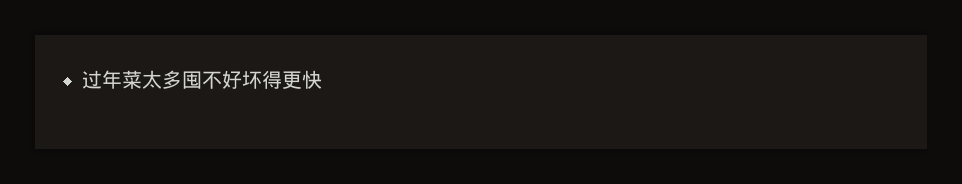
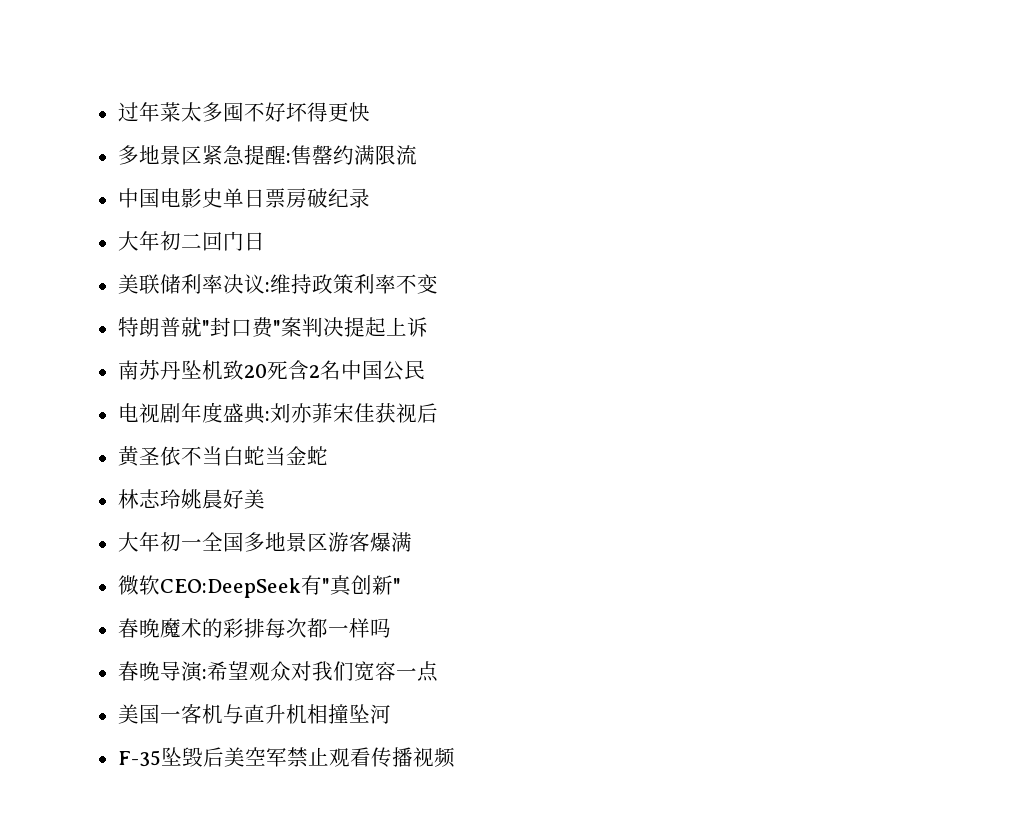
+ 多地景区紧急提醒:售罄约满限流
+ 中国电影史单日票房破纪录
+ 大年初二回门日
+ 美联储利率决议:维持政策利率不变
+ 特朗普就"封口费"案判决提起上诉
+ 南苏丹坠机致20死含2名中国公民
+ 电视剧年度盛典:刘亦菲宋佳获视后
+ 黄圣依不当白蛇当金蛇
+ 林志玲姚晨好美
+ 大年初一全国多地景区游客爆满
+ 微软CEO:DeepSeek有"真创新"
+ 春晚魔术的彩排每次都一样吗
+ 春晚导演:希望观众对我们宽容一点
+ 美国一客机与直升机相撞坠河
+ F-35坠毁后美空军禁止观看传播视频

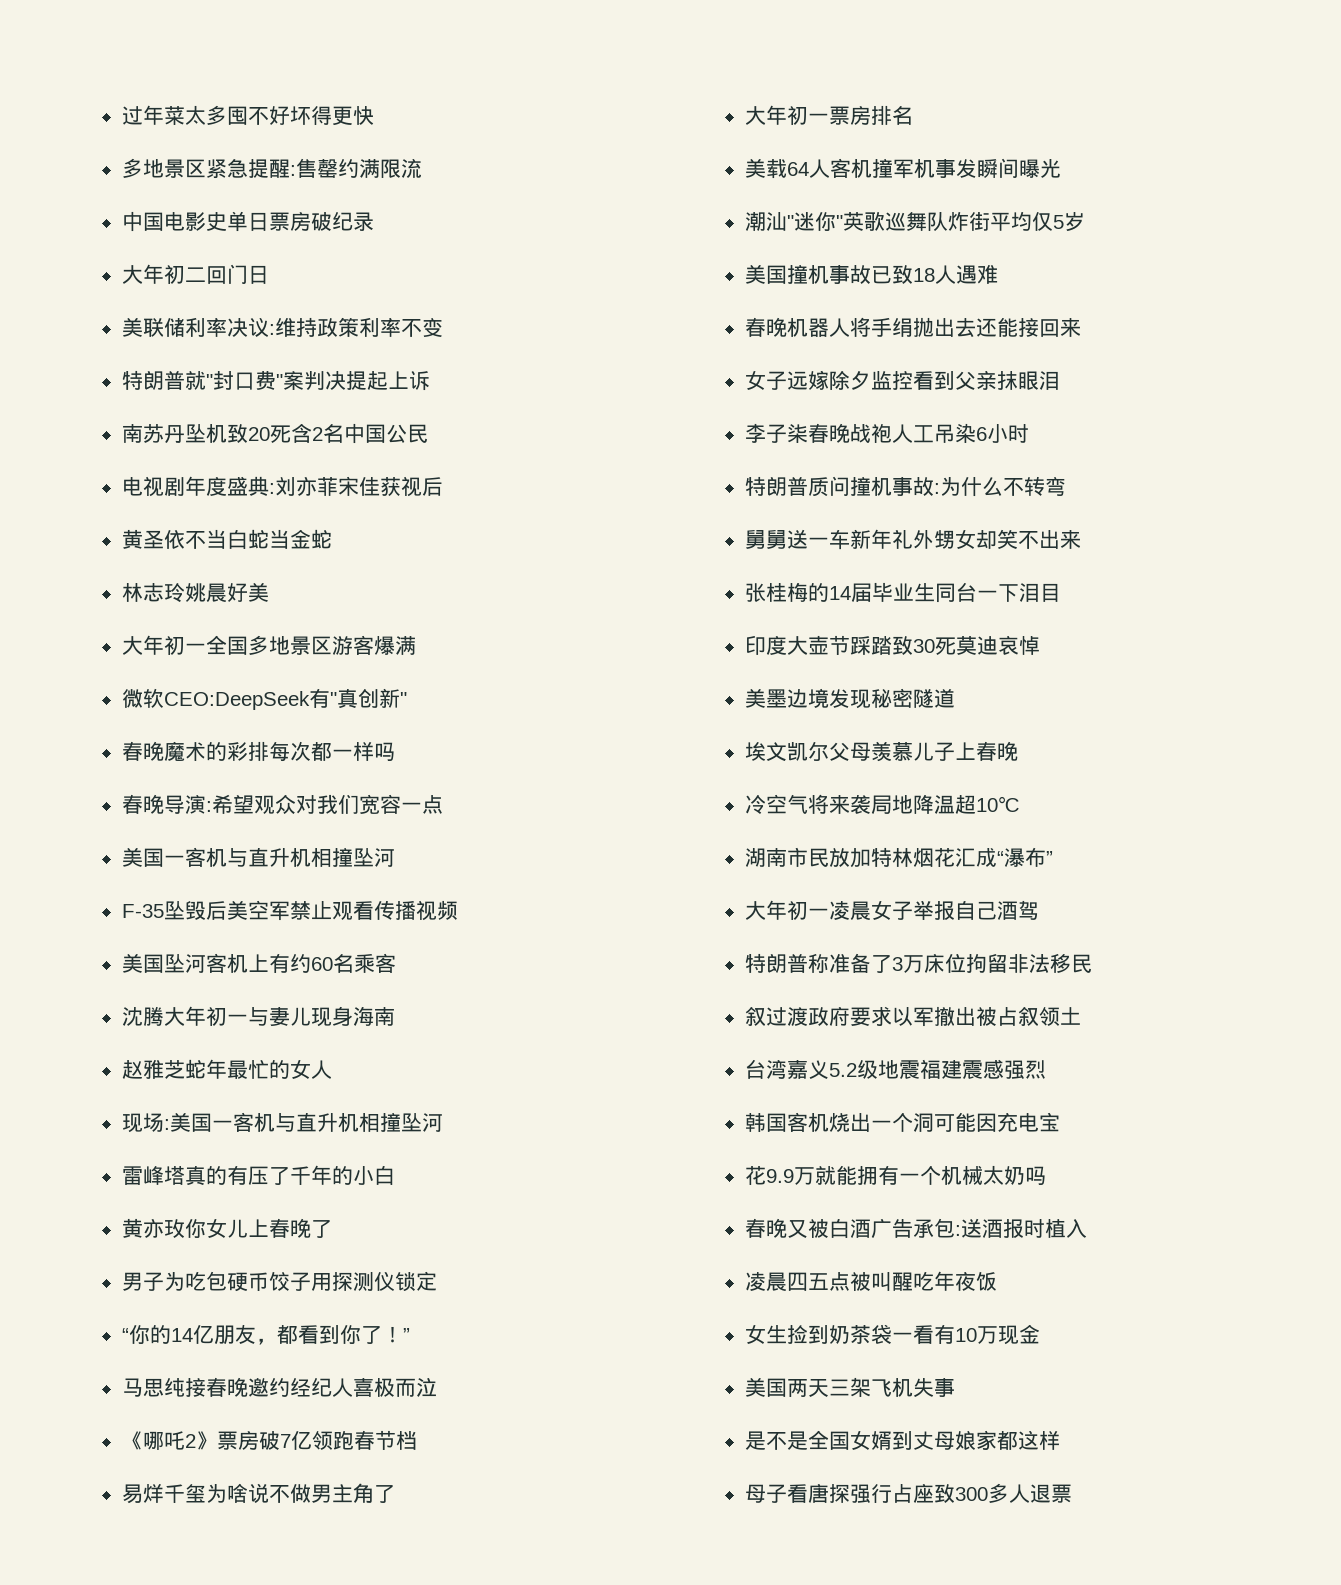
+ 美国坠河客机上有约60名乘客
+ 沈腾大年初一与妻儿现身海南
+ 赵雅芝蛇年最忙的女人
+ 现场:美国一客机与直升机相撞坠河
+ 雷峰塔真的有压了千年的小白
+ 黄亦玫你女儿上春晚了
+ 男子为吃包硬币饺子用探测仪锁定
+ “你的14亿朋友，都看到你了！”
+ 马思纯接春晚邀约经纪人喜极而泣
+ 《哪吒2》票房破7亿领跑春节档
+ 易烊千玺为啥说不做男主角了
+ 大年初一票房排名
+ 美载64人客机撞军机事发瞬间曝光
+ 潮汕"迷你"英歌巡舞队炸街平均仅5岁
+ 美国撞机事故已致18人遇难
+ 春晚机器人将手绢抛出去还能接回来
+ 女子远嫁除夕监控看到父亲抹眼泪
+ 李子柒春晚战袍人工吊染6小时
+ 特朗普质问撞机事故:为什么不转弯
+ 舅舅送一车新年礼外甥女却笑不出来
+ 张桂梅的14届毕业生同台一下泪目
+ 印度大壶节踩踏致30死莫迪哀悼
+ 美墨边境发现秘密隧道
+ 埃文凯尔父母羡慕儿子上春晚
+ 冷空气将来袭局地降温超10℃
+ 湖南市民放加特林烟花汇成“瀑布”
+ 大年初一凌晨女子举报自己酒驾
+ 特朗普称准备了3万床位拘留非法移民
+ 叙过渡政府要求以军撤出被占叙领土
+ 台湾嘉义5.2级地震福建震感强烈
+ 韩国客机烧出一个洞可能因充电宝
+ 花9.9万就能拥有一个机械太奶吗
+ 春晚又被白酒广告承包:送酒报时植入
+ 凌晨四五点被叫醒吃年夜饭
+ 女生捡到奶茶袋一看有10万现金
+ 美国两天三架飞机失事
+ 是不是全国女婿到丈母娘家都这样
+ 母子看唐探强行占座致300多人退票

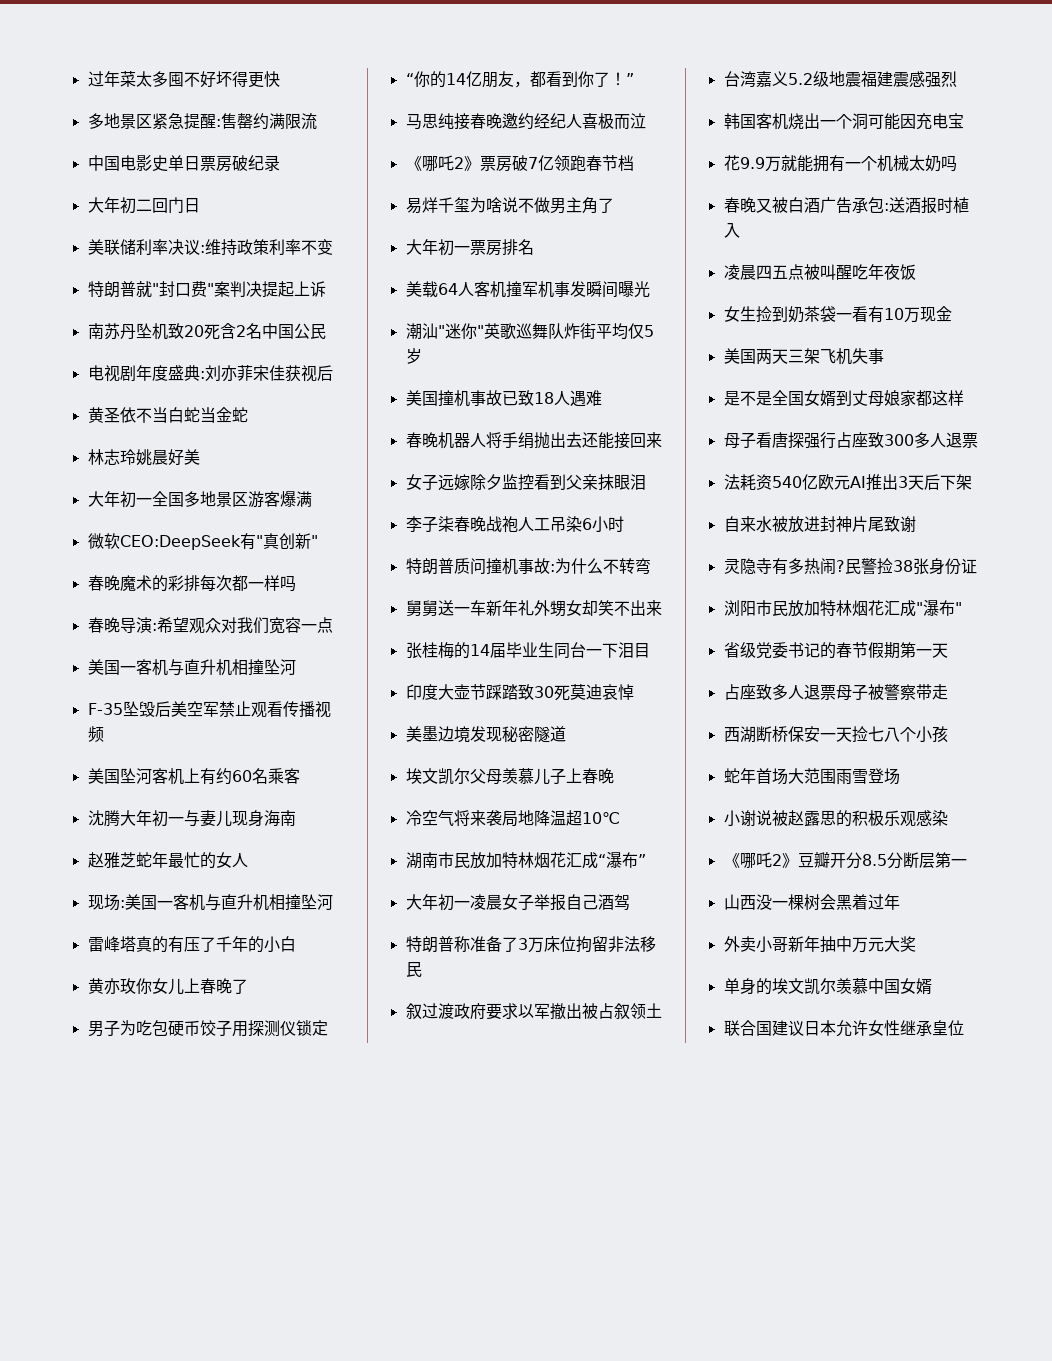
+ 法耗资540亿欧元AI推出3天后下架
+ 自来水被放进封神片尾致谢
+ 灵隐寺有多热闹?民警捡38张身份证
+ 浏阳市民放加特林烟花汇成"瀑布"
+ 省级党委书记的春节假期第一天
+ 占座致多人退票母子被警察带走
+ 西湖断桥保安一天捡七八个小孩
+ 蛇年首场大范围雨雪登场
+ 小谢说被赵露思的积极乐观感染
+ 《哪吒2》豆瓣开分8.5分断层第一
+ 山西没一棵树会黑着过年
+ 外卖小哥新年抽中万元大奖
+ 单身的埃文凯尔羡慕中国女婿
+ 联合国建议日本允许女性继承皇位

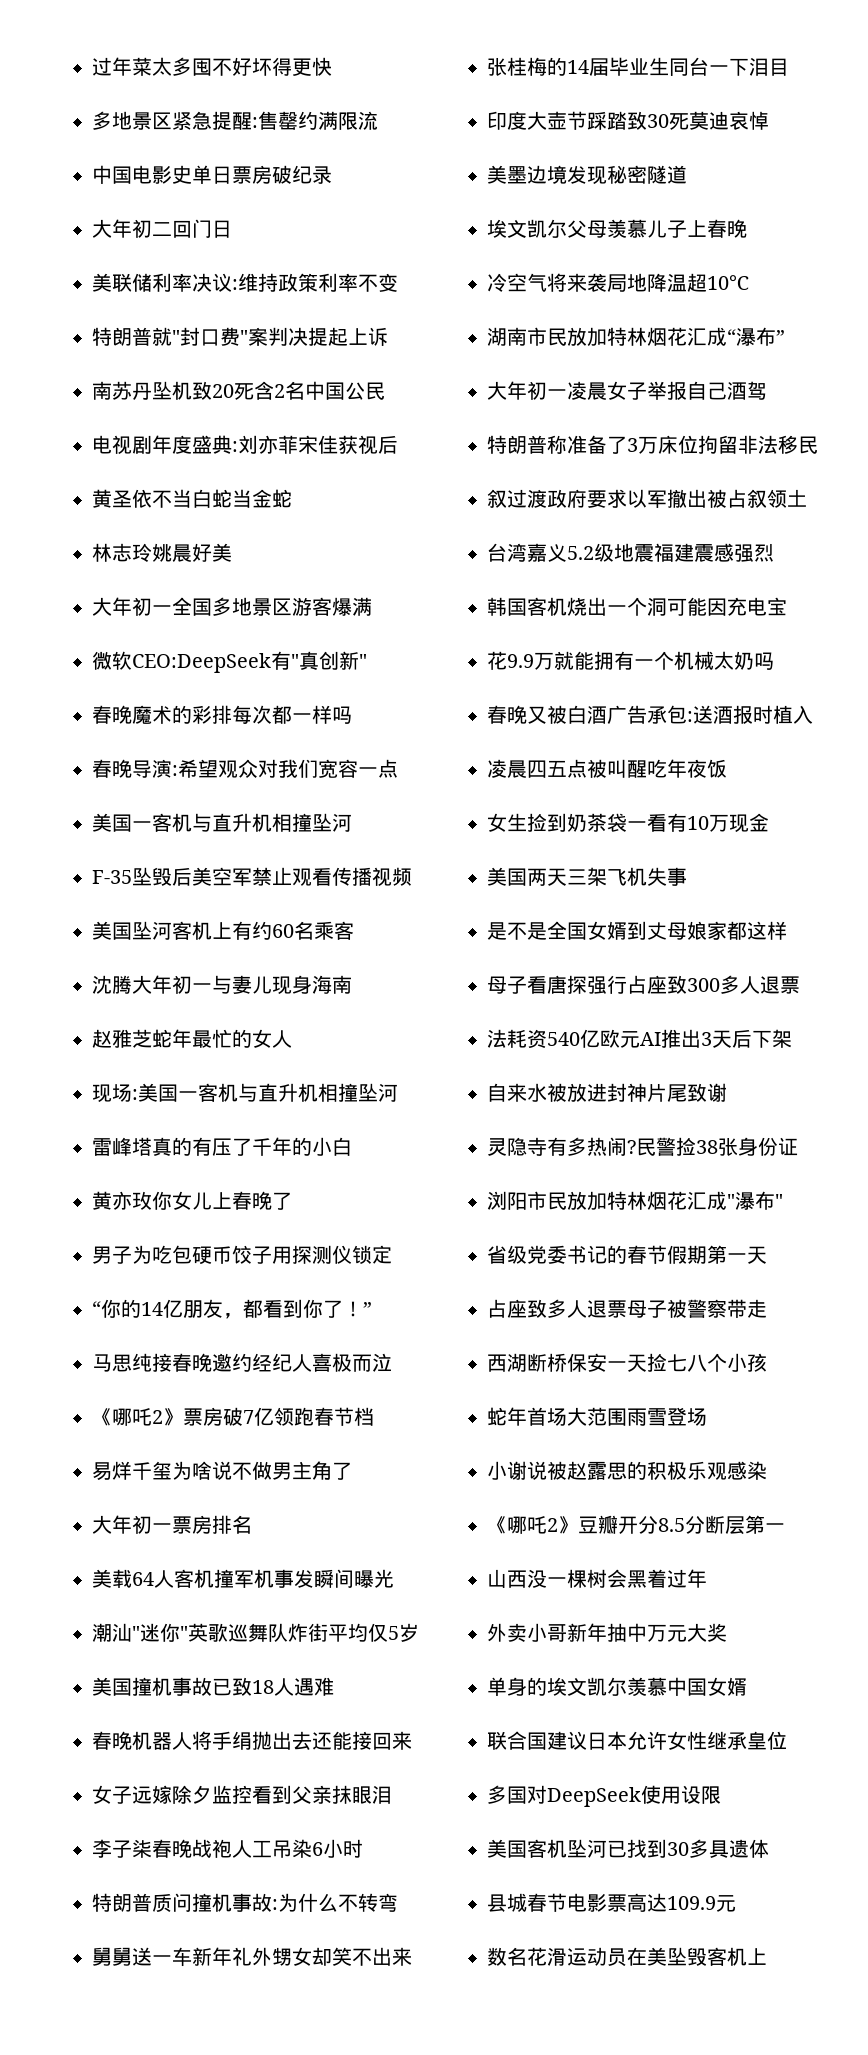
+ 多国对DeepSeek使用设限
+ 美国客机坠河已找到30多具遗体
+ 县城春节电影票高达109.9元
+ 数名花滑运动员在美坠毁客机上

